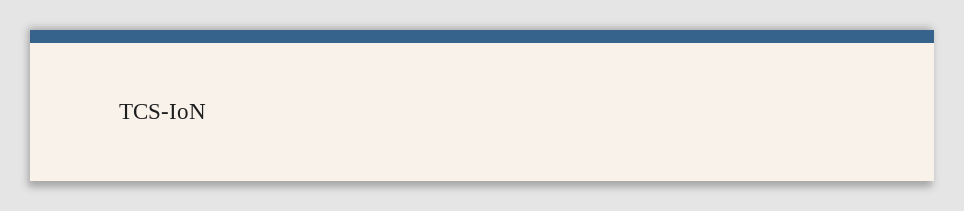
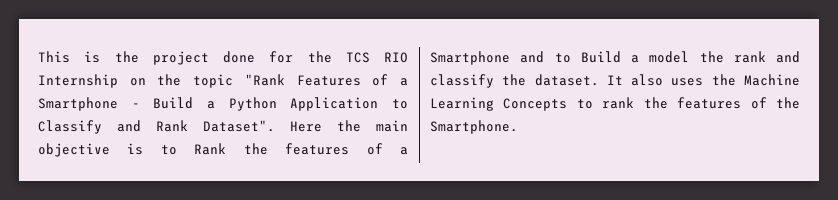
- TCS-IoN
+ This is the project done for the TCS RIO Internship on the topic "Rank Features of a Smartphone - Build a Python Application to Classify and Rank Dataset". Here the main objective is to Rank the features of a Smartphone and to Build a model the rank and classify the dataset. It also uses the Machine Learning Concepts to rank the features of the Smartphone.

